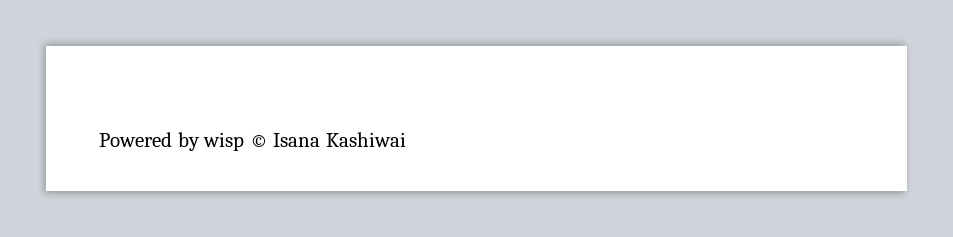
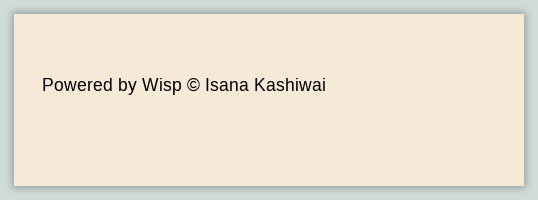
- Powered by wisp © Isana Kashiwai
+ Powered by Wisp © Isana Kashiwai

